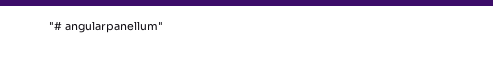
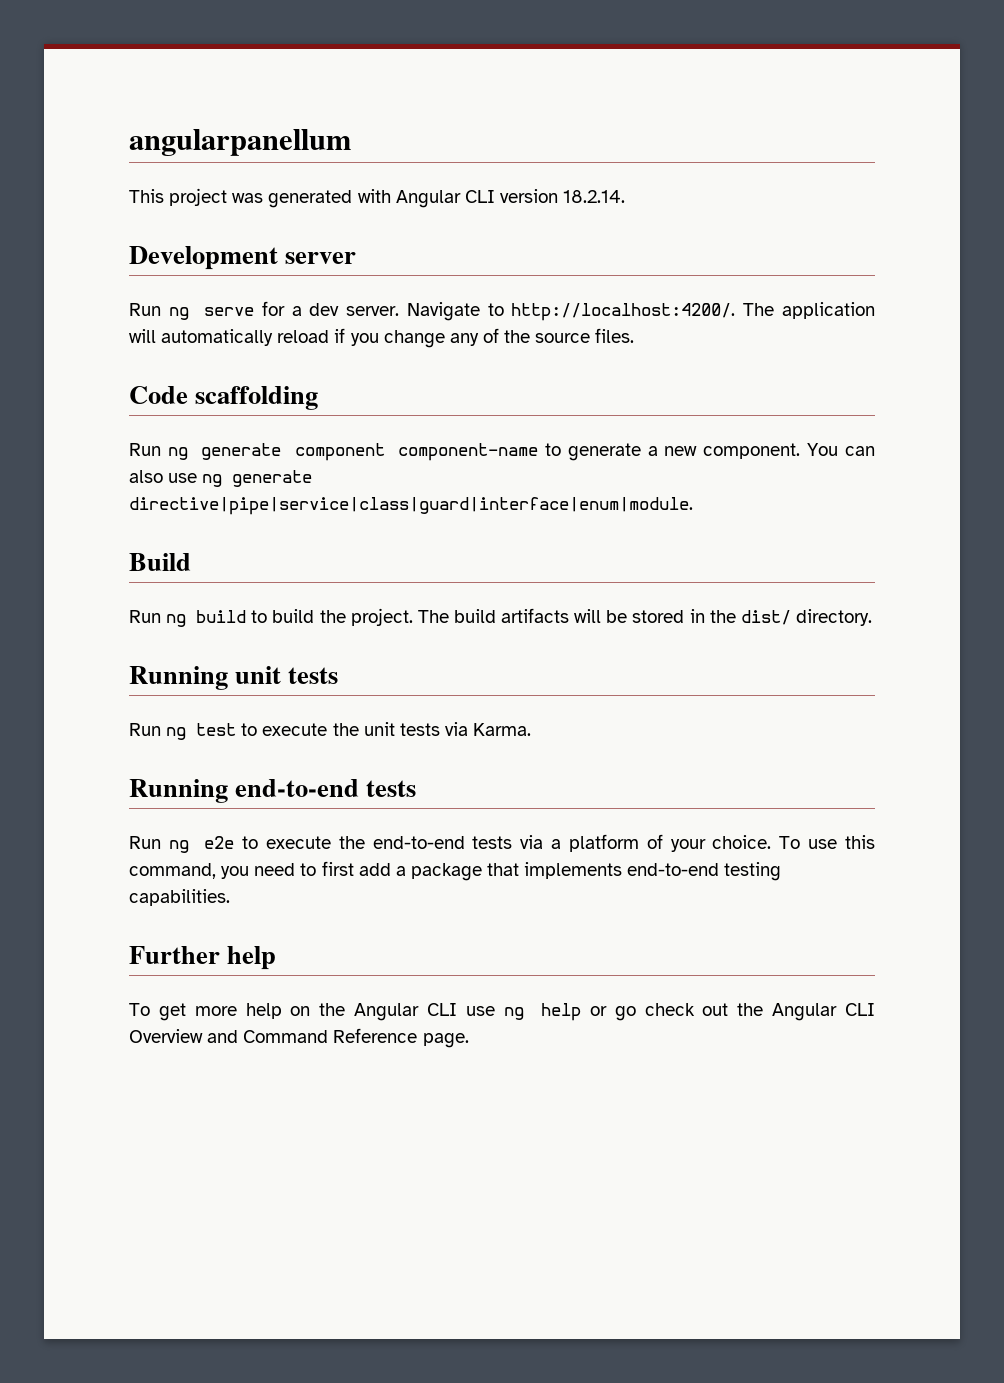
- "# angularpanellum"
+ angularpanellum
+ This project was generated with Angular CLI version 18.2.14.
+ Development server
+ Run ng serve for a dev server. Navigate to http://localhost:4200/. The application will automatically reload if you change any of the source files.
+ Code scaffolding
+ Run ng generate component component-name to generate a new component. You can also use ng generate directive|pipe|service|class|guard|interface|enum|module.
+ Build
+ Run ng build to build the project. The build artifacts will be stored in the dist/ directory.
+ Running unit tests
+ Run ng test to execute the unit tests via Karma.
+ Running end-to-end tests
+ Run ng e2e to execute the end-to-end tests via a platform of your choice. To use this command, you need to first add a package that implements end-to-end testing capabilities.
+ Further help
+ To get more help on the Angular CLI use ng help or go check out the Angular CLI Overview and Command Reference page.

